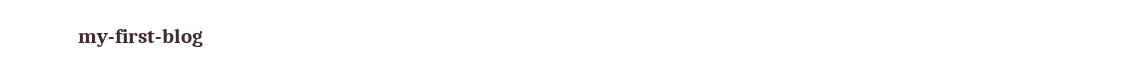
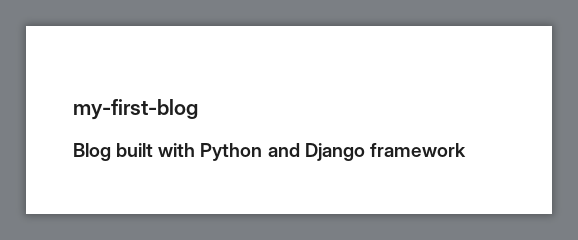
+ Blog built with Python and Django framework

